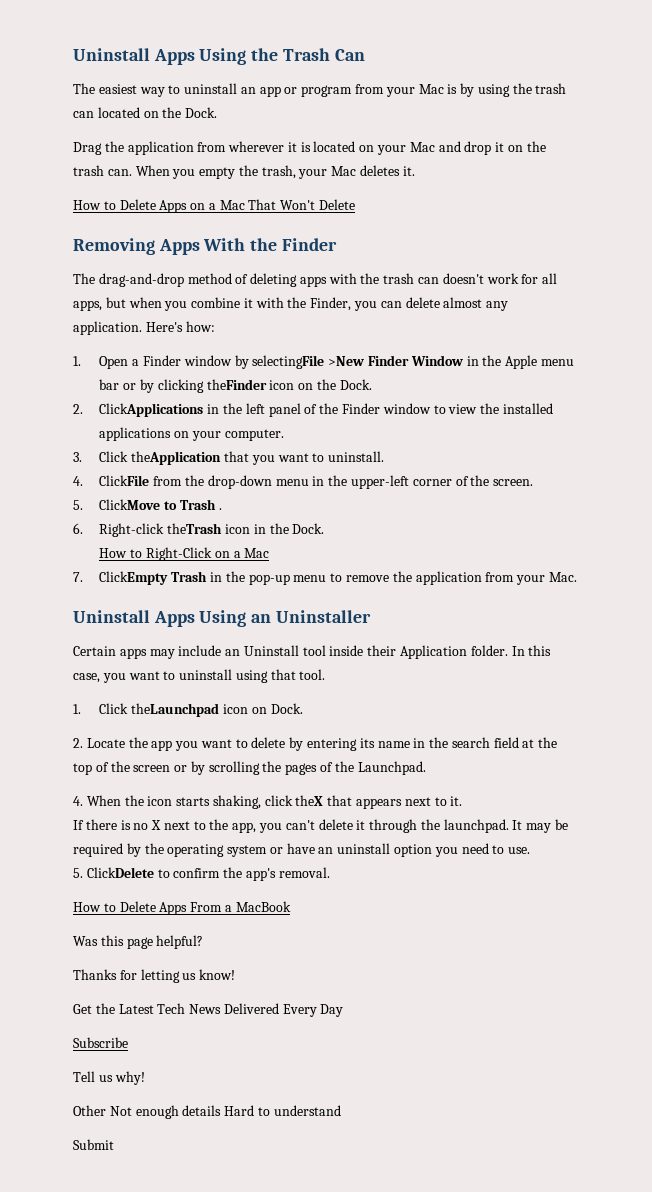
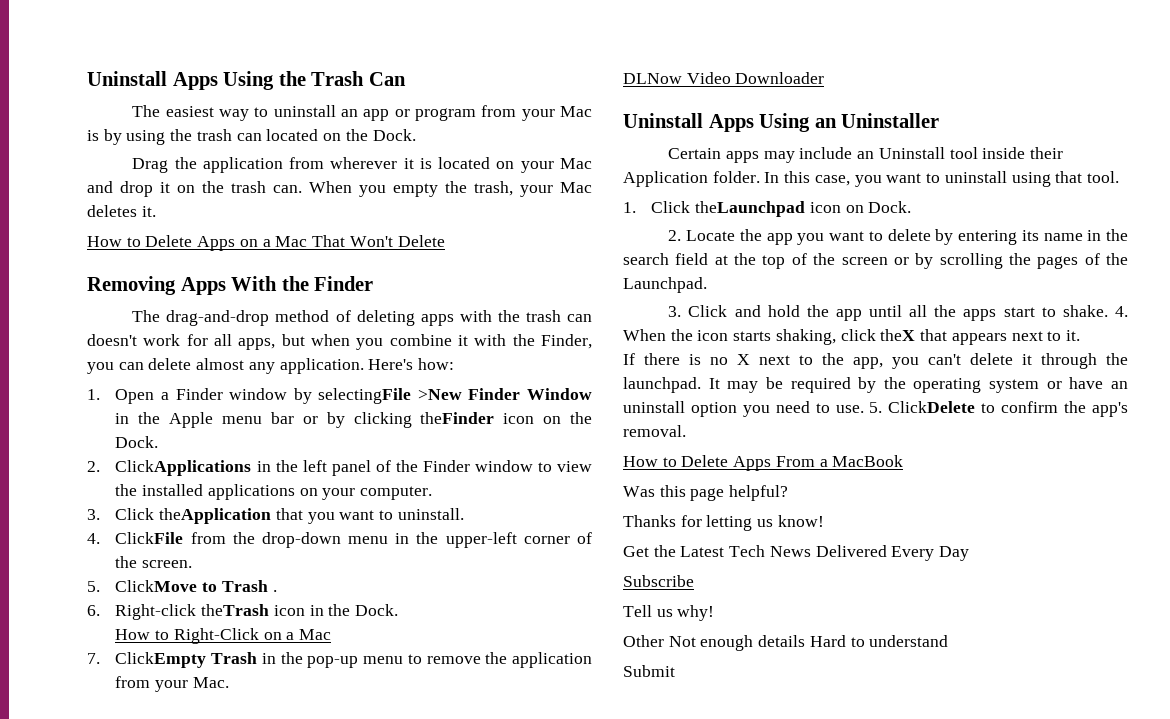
+ DLNow Video Downloader
+ 3. Click and hold the app until all the apps start to shake.
- It may be required by the operating system or have an uninstall option you need to use.
- 5. ClickDelete to confirm the app's removal.
+ It may be required by the operating system or have an uninstall option you need to use. 5. ClickDelete to confirm the app's removal.

